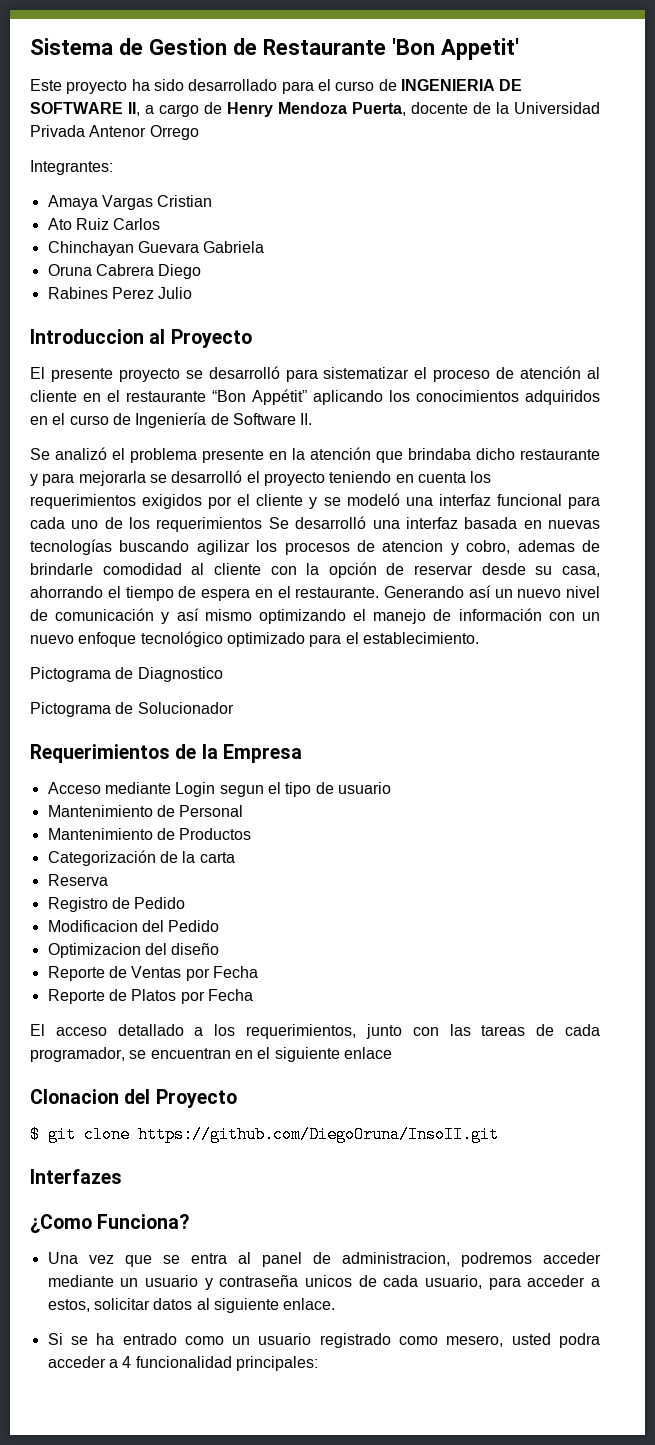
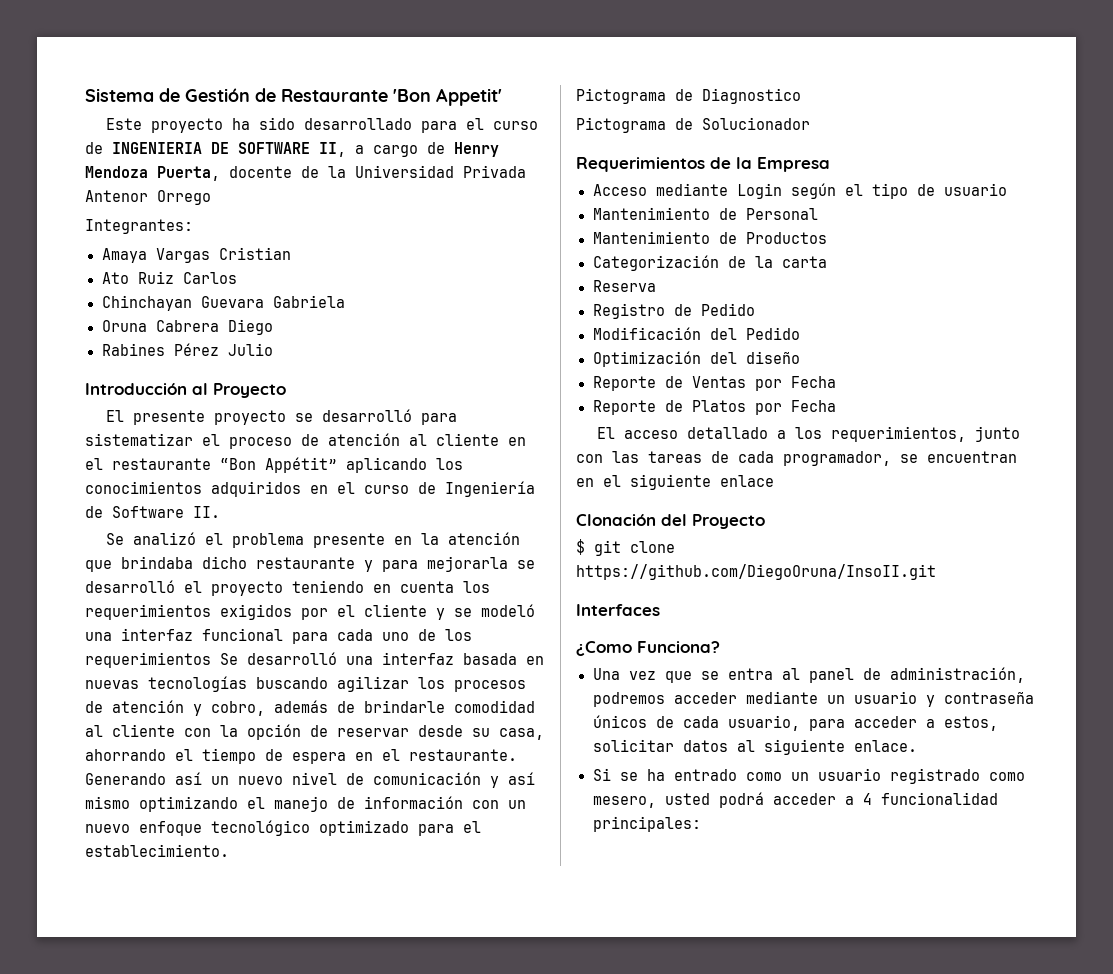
- Sistema de Gestion de Restaurante 'Bon Appetit'
+ Sistema de Gestión de Restaurante 'Bon Appetit'
- Rabines Perez Julio
+ Rabines Pérez Julio
- Introduccion al Proyecto
+ Introducción al Proyecto
- Se analizó el problema presente en la atención que brindaba dicho restaurante y para mejorarla se desarrolló el proyecto teniendo en cuenta los requerimientos exigidos por el cliente y se modeló una interfaz funcional para cada uno de los requerimientos Se desarrolló una interfaz basada en nuevas tecnologías buscando agilizar los procesos de atencion y cobro, ademas de brindarle comodidad al cliente con la opción de reservar desde su casa, ahorrando el tiempo de espera en el restaurante.
+ Se analizó el problema presente en la atención que brindaba dicho restaurante y para mejorarla se desarrolló el proyecto teniendo en cuenta los requerimientos exigidos por el cliente y se modeló una interfaz funcional para cada uno de los requerimientos Se desarrolló una interfaz basada en nuevas tecnologías buscando agilizar los procesos de atención y cobro, además de brindarle comodidad al cliente con la opción de reservar desde su casa, ahorrando el tiempo de espera en el restaurante.
- Acceso mediante Login segun el tipo de usuario
+ Acceso mediante Login según el tipo de usuario
- Modificacion del Pedido
+ Modificación del Pedido
- Optimizacion del diseño
+ Optimización del diseño
- Clonacion del Proyecto
+ Clonación del Proyecto
- Interfazes
+ Interfaces
- Una vez que se entra al panel de administracion, podremos acceder mediante un usuario y contraseña unicos de cada usuario, para acceder a estos, solicitar datos al siguiente enlace.
+ Una vez que se entra al panel de administración, podremos acceder mediante un usuario y contraseña únicos de cada usuario, para acceder a estos, solicitar datos al siguiente enlace.
- Si se ha entrado como un usuario registrado como mesero, usted podra acceder a 4 funcionalidad principales:
+ Si se ha entrado como un usuario registrado como mesero, usted podrá acceder a 4 funcionalidad principales:

